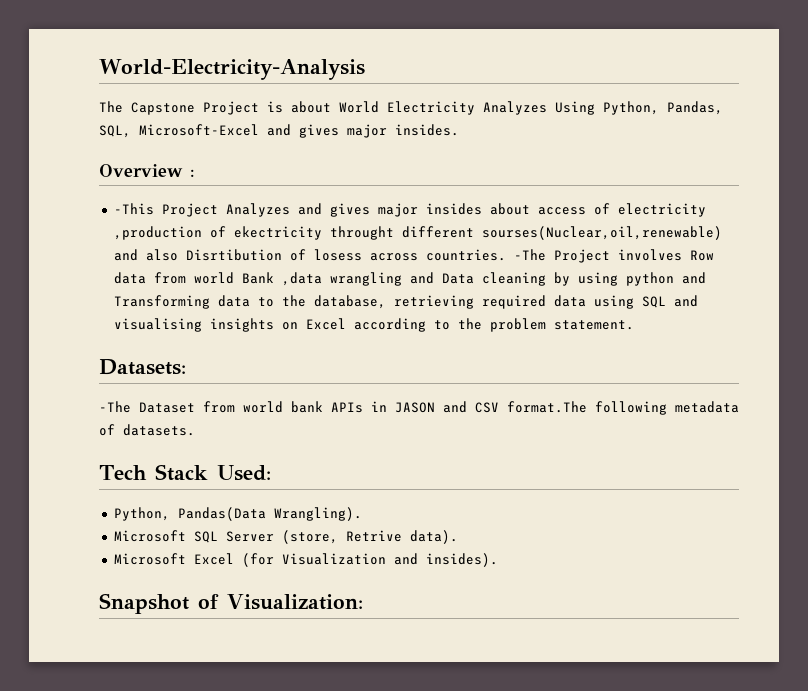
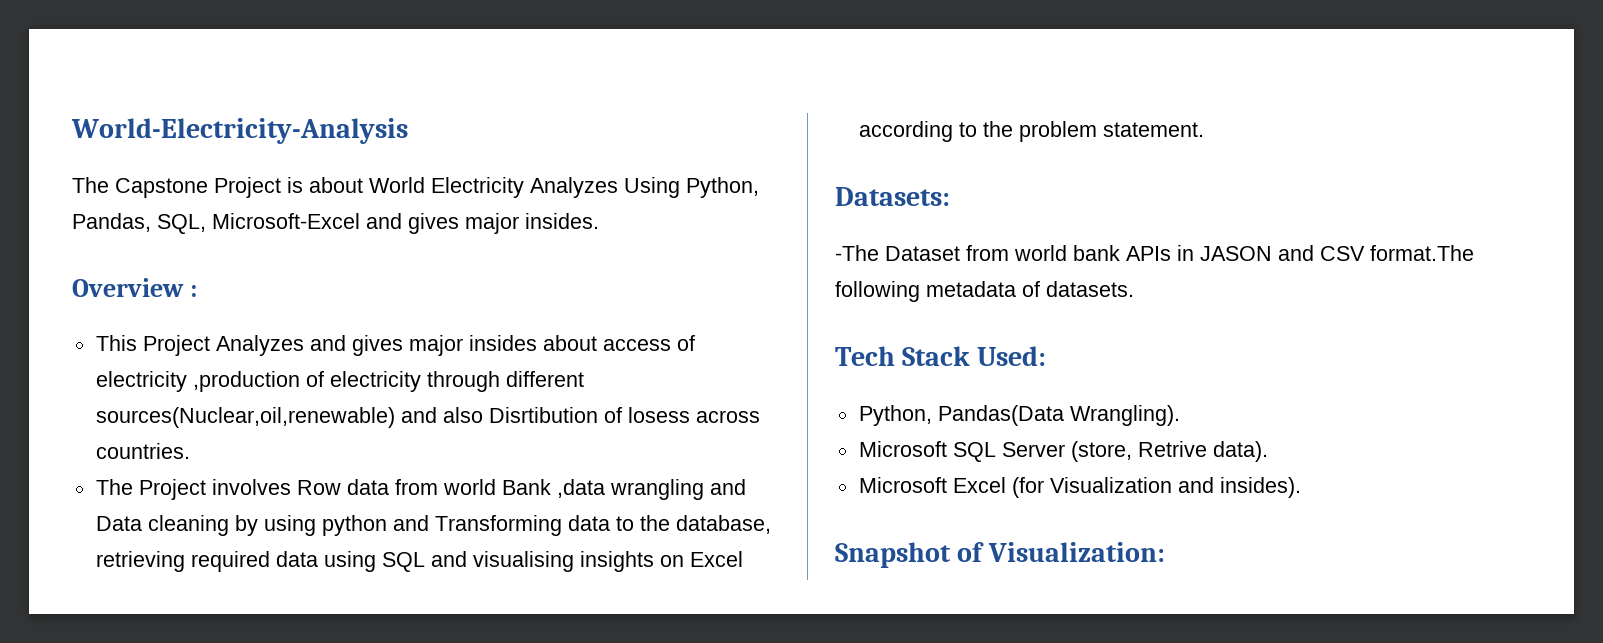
- -This Project Analyzes and gives major insides about access of electricity ,production of ekectricity throught different sourses(Nuclear,oil,renewable) and also Disrtibution of losess across countries. -The Project involves Row data from world Bank ,data wrangling and Data cleaning by using python and Transforming data to the database, retrieving required data using SQL and visualising insights on Excel according to the problem statement.
+ This Project Analyzes and gives major insides about access of electricity ,production of electricity through different sources(Nuclear,oil,renewable) and also Disrtibution of losess across countries.
+ The Project involves Row data from world Bank ,data wrangling and Data cleaning by using python and Transforming data to the database, retrieving required data using SQL and visualising insights on Excel according to the problem statement.

